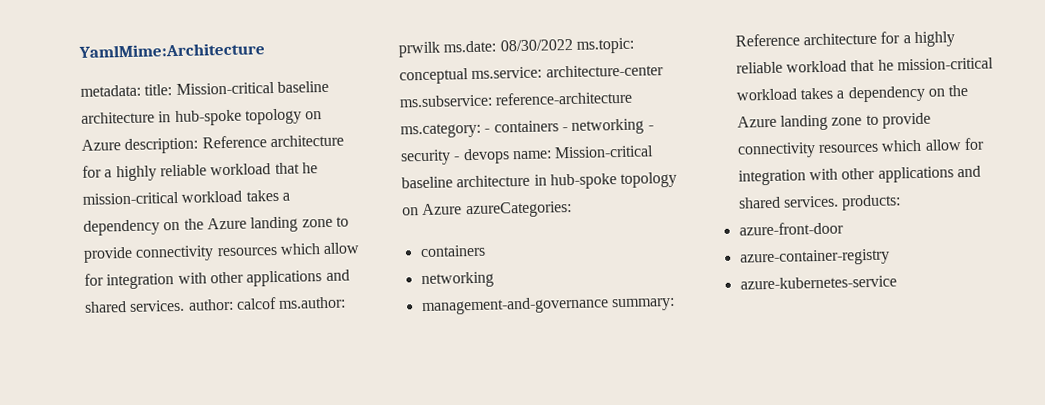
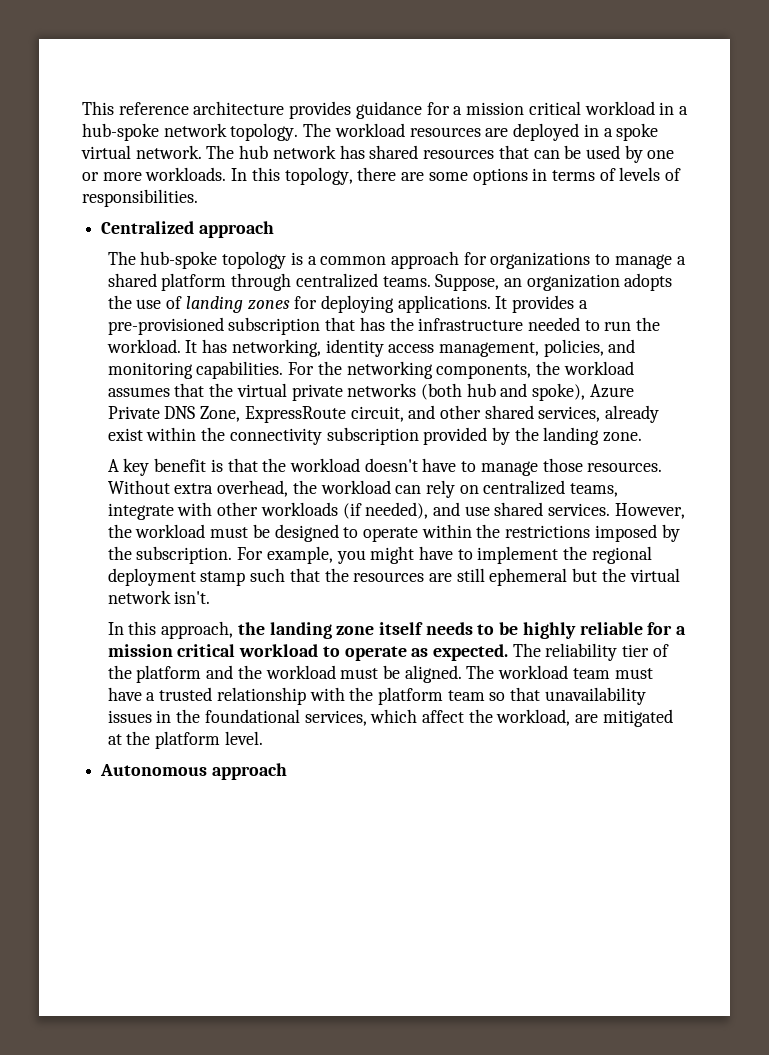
- YamlMime:Architecture
- metadata: title: Mission-critical baseline architecture in hub-spoke topology on Azure description: Reference architecture for a highly reliable workload that he mission-critical workload takes a dependency on the Azure landing zone to provide connectivity resources which allow for integration with other applications and shared services. author: calcof ms.author: prwilk ms.date: 08/30/2022 ms.topic: conceptual ms.service: architecture-center ms.subservice: reference-architecture ms.category: - containers - networking - security - devops name: Mission-critical baseline architecture in hub-spoke topology on Azure azureCategories:
- containers
- networking
- management-and-governance summary: Reference architecture for a highly reliable workload that he mission-critical workload takes a dependency on the Azure landing zone to provide connectivity resources which allow for integration with other applications and shared services. products:
- azure-front-door
- azure-container-registry
- azure-kubernetes-service
+ This reference architecture provides guidance for a mission critical workload in a hub-spoke network topology. The workload resources are deployed in a spoke virtual network. The hub network has shared resources that can be used by one or more workloads. In this topology, there are some options in terms of levels of responsibilities.
+ Centralized approach
+ The hub-spoke topology is a common approach for organizations to manage a shared platform through centralized teams. Suppose, an organization adopts the use of landing zones for deploying applications. It provides a pre-provisioned subscription that has the infrastructure needed to run the workload. It has networking, identity access management, policies, and monitoring capabilities. For the networking components, the workload assumes that the virtual private networks (both hub and spoke), Azure Private DNS Zone, ExpressRoute circuit, and other shared services, already exist within the connectivity subscription provided by the landing zone.
+ A key benefit is that the workload doesn't have to manage those resources. Without extra overhead, the workload can rely on centralized teams, integrate with other workloads (if needed), and use shared services. However, the workload must be designed to operate within the restrictions imposed by the subscription. For example, you might have to implement the regional deployment stamp such that the resources are still ephemeral but the virtual network isn't.
+ In this approach, the landing zone itself needs to be highly reliable for a mission critical workload to operate as expected. The reliability tier of the platform and the workload must be aligned. The workload team must have a trusted relationship with the platform team so that unavailability issues in the foundational services, which affect the workload, are mitigated at the platform level.
+ Autonomous approach

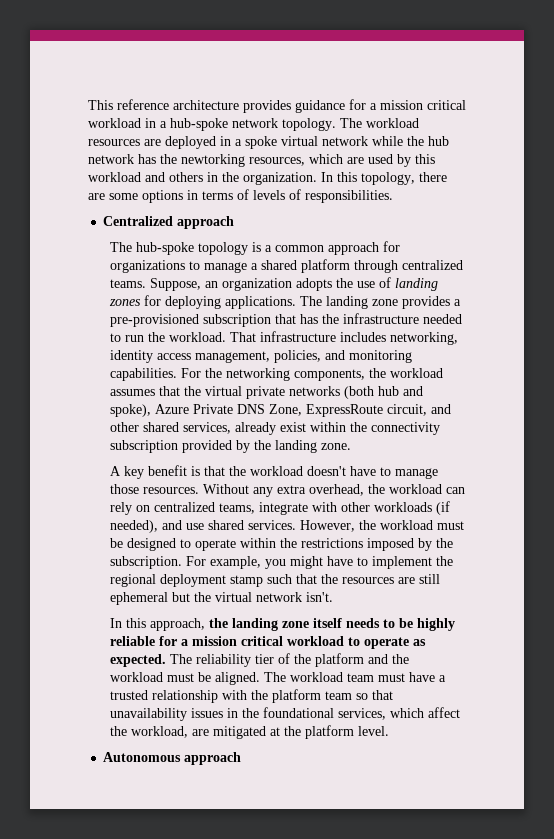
- The workload resources are deployed in a spoke virtual network. The hub network has shared resources that can be used by one or more workloads.
+ The workload resources are deployed in a spoke virtual network while the hub network has the newtorking resources, which are used by this workload and others in the organization.
- It provides a pre-provisioned subscription that has the infrastructure needed to run the workload.
+ The landing zone provides a pre-provisioned subscription that has the infrastructure needed to run the workload.
- It has networking, identity access management, policies, and monitoring capabilities.
+ That infrastructure includes networking, identity access management, policies, and monitoring capabilities.
- Without extra overhead, the workload can rely on centralized teams, integrate with other workloads (if needed), and use shared services.
+ Without any extra overhead, the workload can rely on centralized teams, integrate with other workloads (if needed), and use shared services.

